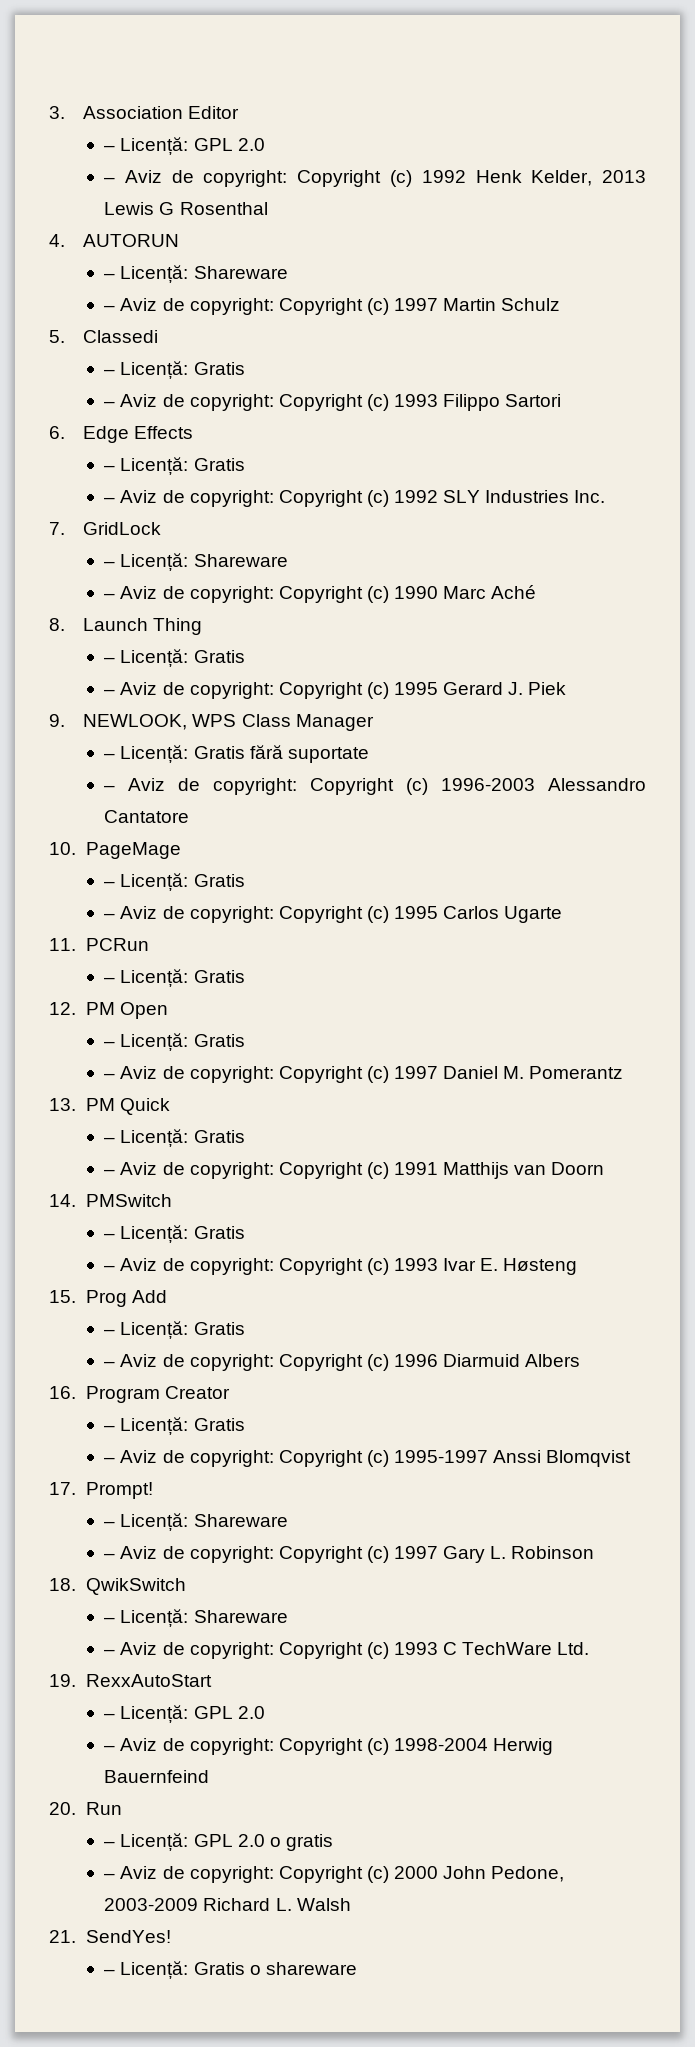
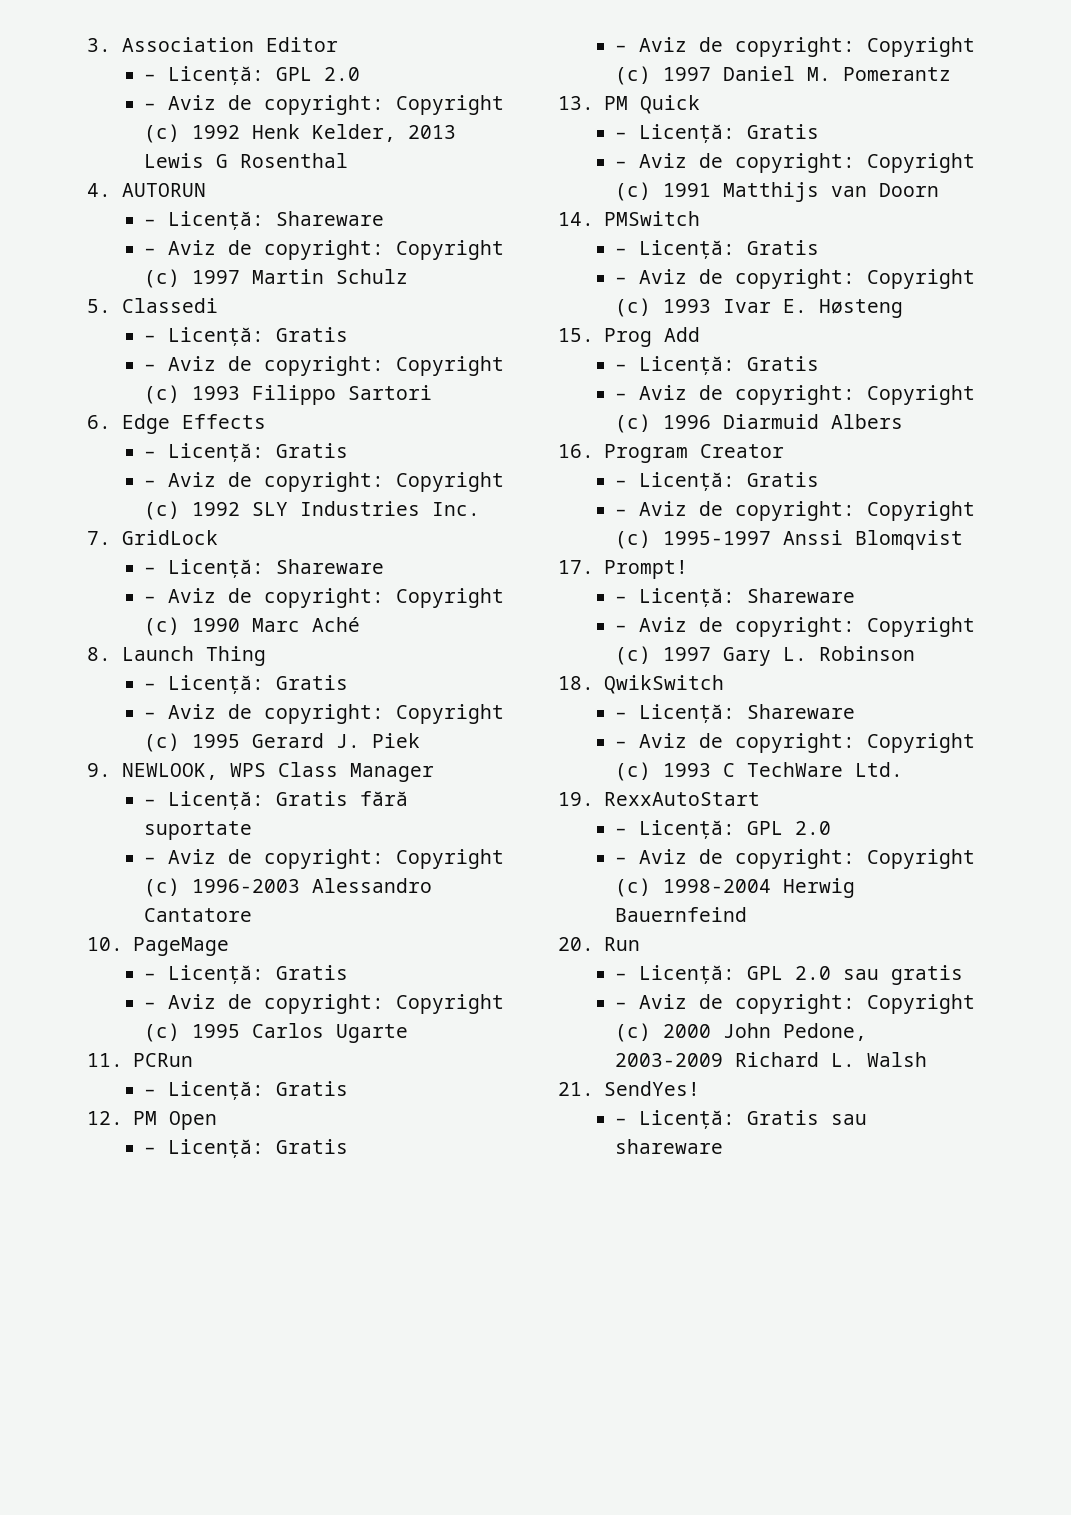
- – Licență: GPL 2.0 o gratis
+ – Licență: GPL 2.0 sau gratis
- – Licență: Gratis o shareware
+ – Licență: Gratis sau shareware

